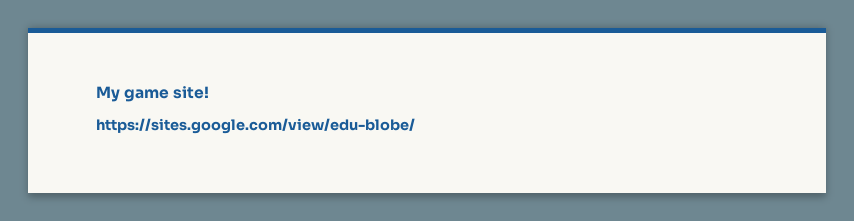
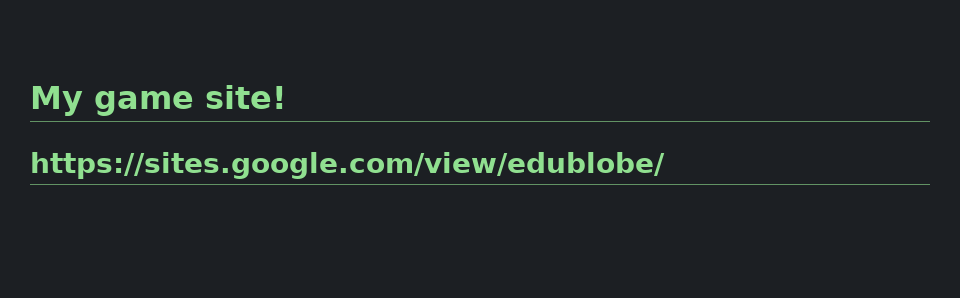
- https://sites.google.com/view/edu-blobe/
+ https://sites.google.com/view/edublobe/

